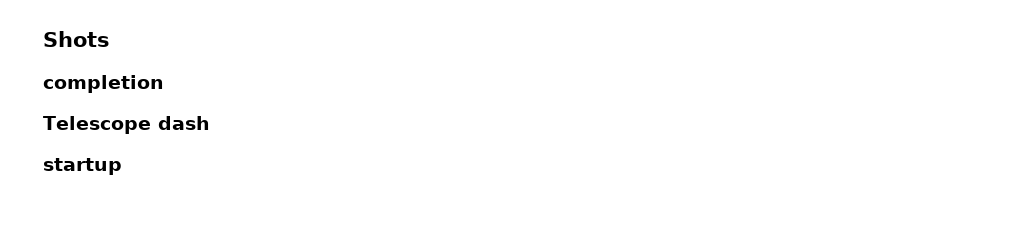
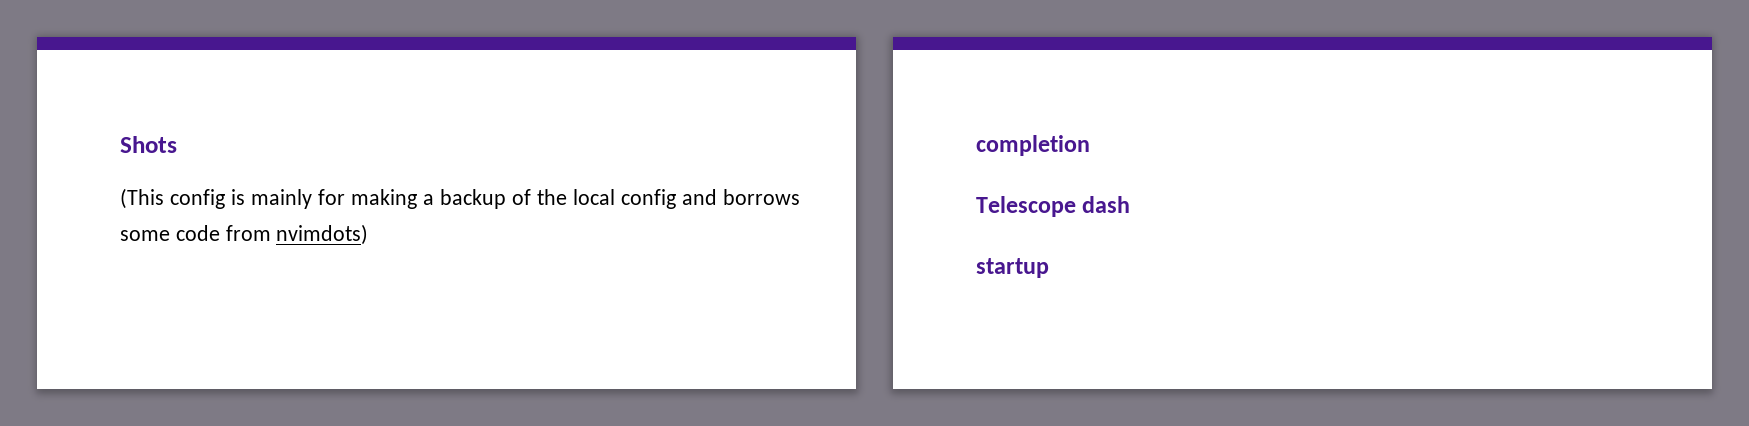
+ (This config is mainly for making a backup of the local config and borrows some code from nvimdots)

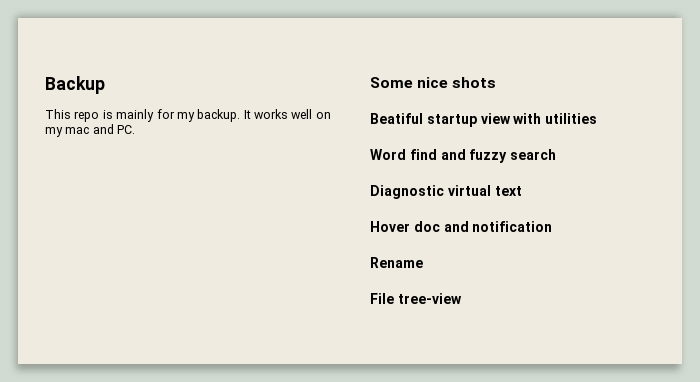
- Shots
- (This config is mainly for making a backup of the local config and borrows some code from nvimdots)
- completion
- Telescope dash
- startup
+ Backup
+ This repo is mainly for my backup. It works well on my mac and PC.
+ Some nice shots
+ Beatiful startup view with utilities
+ Word find and fuzzy search
+ Diagnostic virtual text
+ Hover doc and notification
+ Rename
+ File tree-view

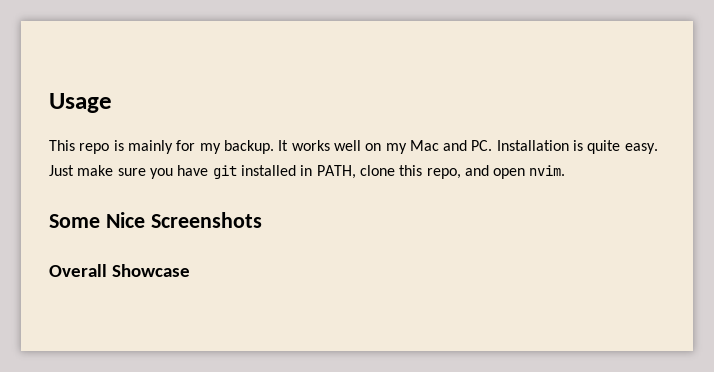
- Backup
+ Usage
- It works well on my mac and PC.
- Some nice shots
- Beatiful startup view with utilities
- Word find and fuzzy search
- Diagnostic virtual text
- Hover doc and notification
- Rename
- File tree-view
+ It works well on my Mac and PC. Installation is quite easy. Just make sure you have git installed in PATH, clone this repo, and open nvim.
+ Some Nice Screenshots
+ Overall Showcase

